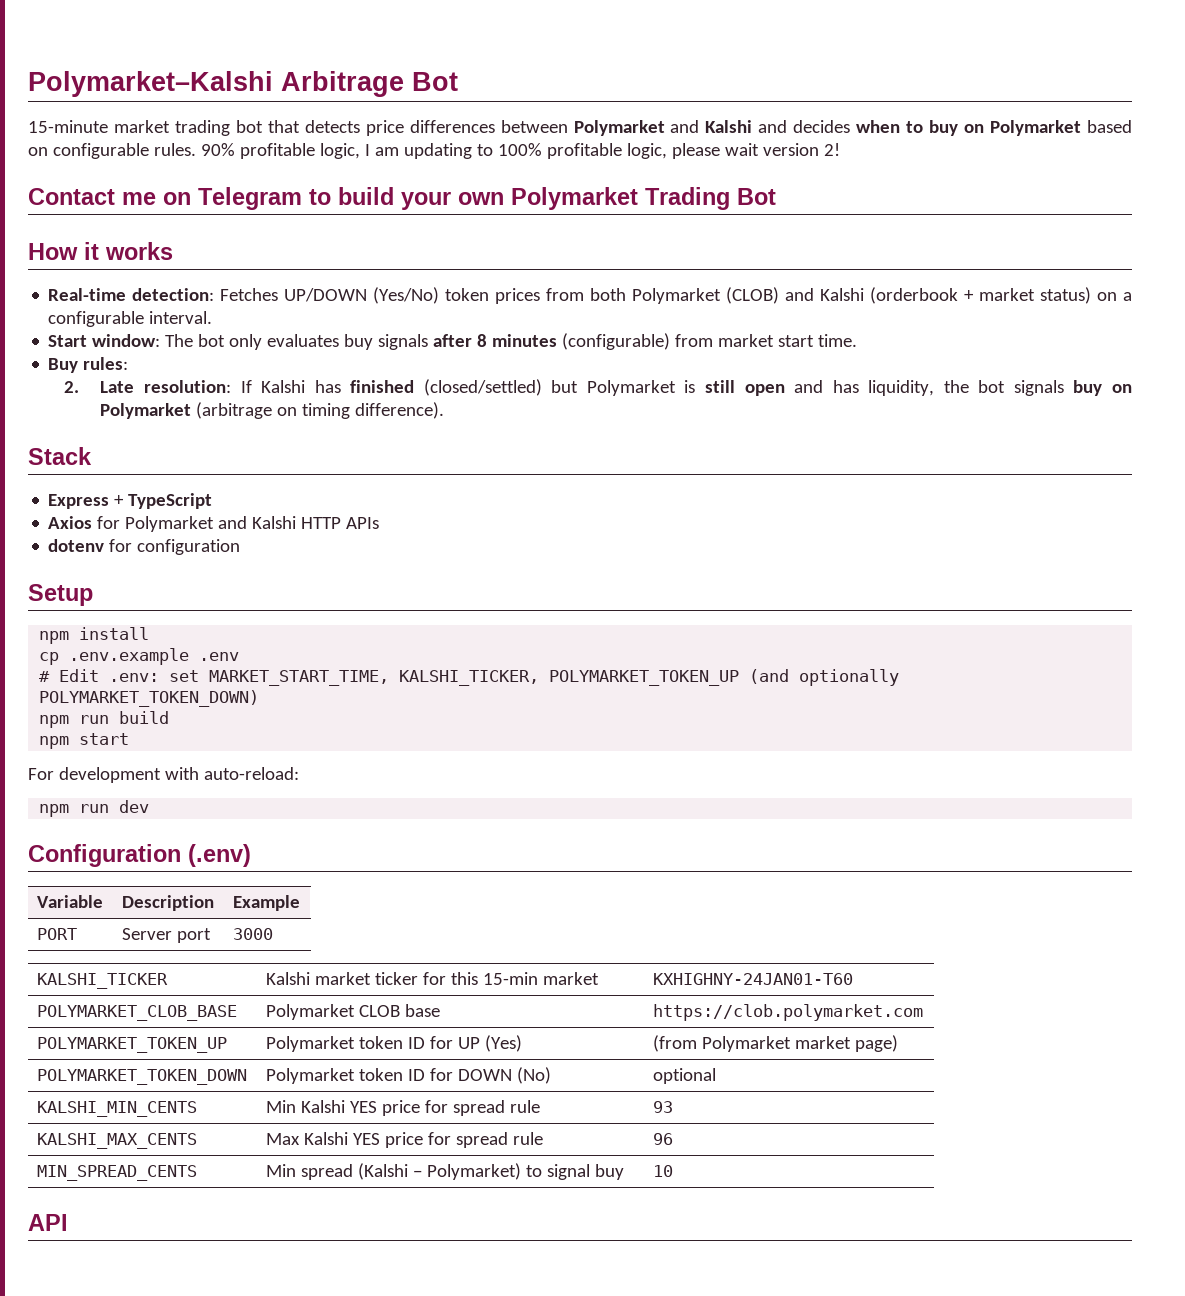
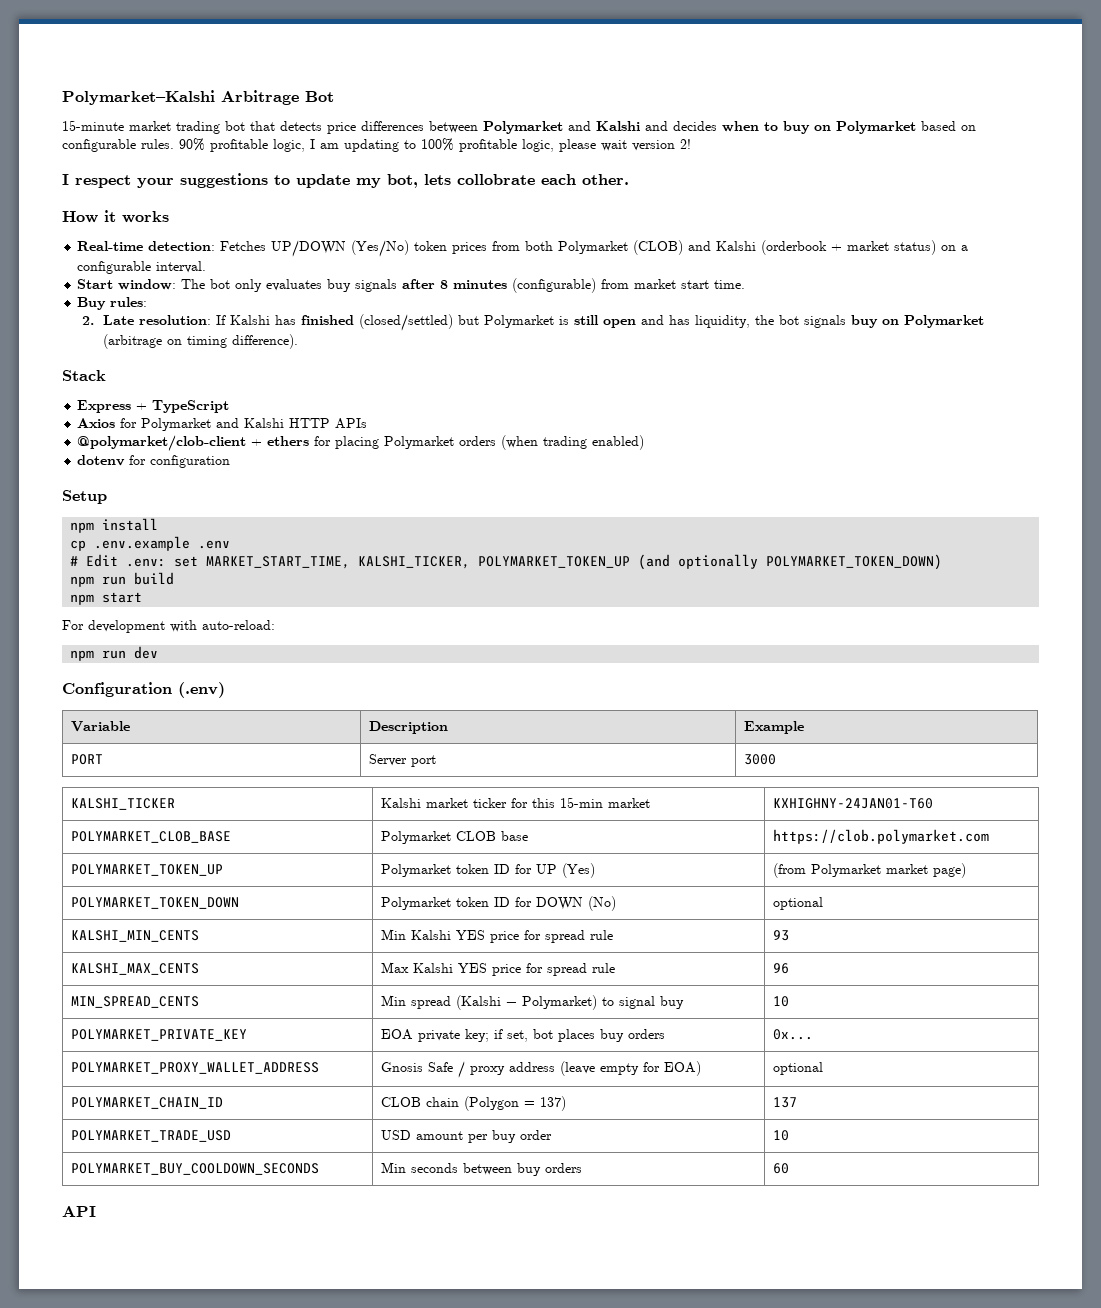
- Contact me on Telegram to build your own Polymarket Trading Bot
+ I respect your suggestions to update my bot, lets collobrate each other.
+ @polymarket/clob-client + ethers for placing Polymarket orders (when trading enabled)
+ POLYMARKET_PRIVATE_KEY | EOA private key; if set, bot places buy orders | 0x...
+ POLYMARKET_PROXY_WALLET_ADDRESS | Gnosis Safe / proxy address (leave empty for EOA) | optional
+ POLYMARKET_CHAIN_ID | CLOB chain (Polygon = 137) | 137
+ POLYMARKET_TRADE_USD | USD amount per buy order | 10
+ POLYMARKET_BUY_COOLDOWN_SECONDS | Min seconds between buy orders | 60

